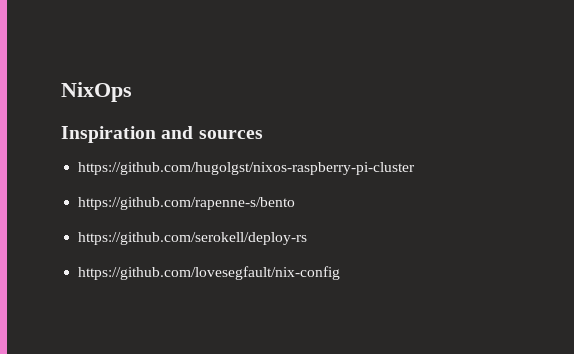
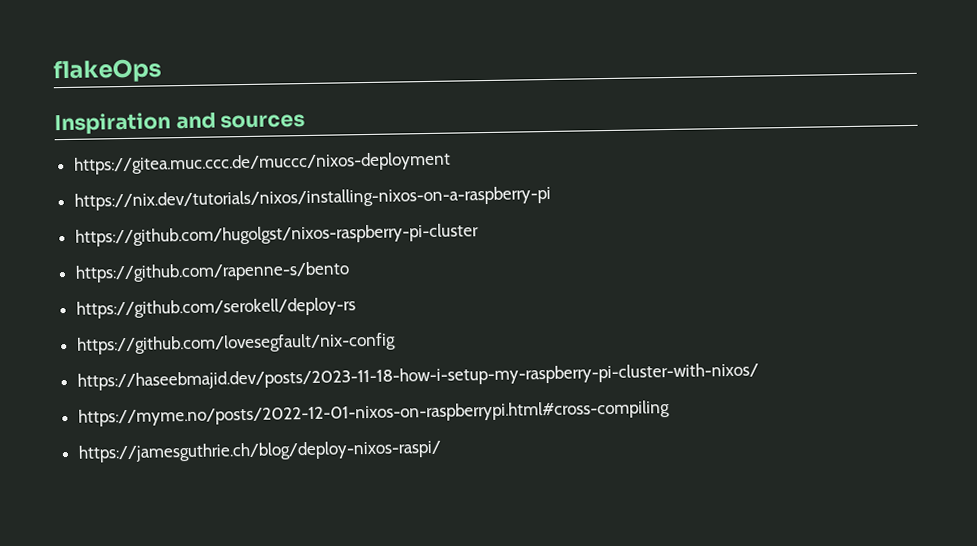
- NixOps
+ flakeOps
+ https://gitea.muc.ccc.de/muccc/nixos-deployment
+ https://nix.dev/tutorials/nixos/installing-nixos-on-a-raspberry-pi
+ https://haseebmajid.dev/posts/2023-11-18-how-i-setup-my-raspberry-pi-cluster-with-nixos/
+ https://myme.no/posts/2022-12-01-nixos-on-raspberrypi.html#cross-compiling
+ https://jamesguthrie.ch/blog/deploy-nixos-raspi/

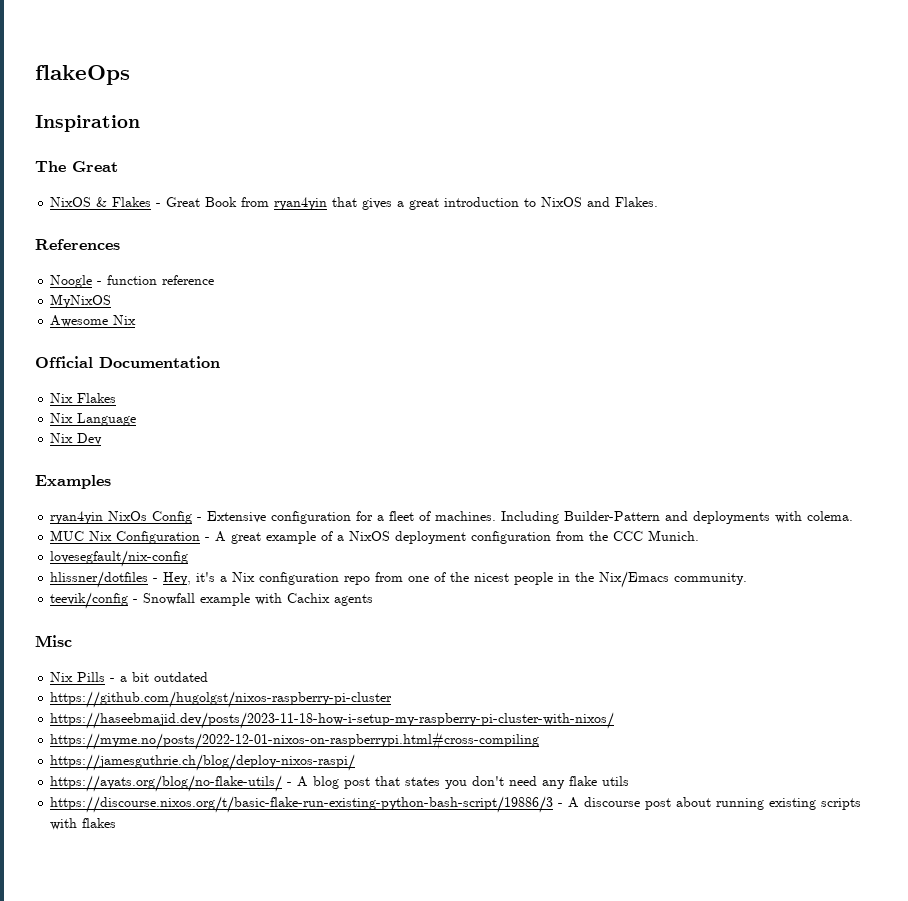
- Inspiration and sources
- https://gitea.muc.ccc.de/muccc/nixos-deployment
- https://nix.dev/tutorials/nixos/installing-nixos-on-a-raspberry-pi
+ Inspiration
+ The Great
+ NixOS & Flakes - Great Book from ryan4yin that gives a great introduction to NixOS and Flakes.
+ References
+ Noogle - function reference
+ MyNixOS
+ Awesome Nix
+ Official Documentation
+ Nix Flakes
+ Nix Language
+ Nix Dev
+ Examples
+ ryan4yin NixOs Config - Extensive configuration for a fleet of machines. Including Builder-Pattern and deployments with colema.
+ MUC Nix Configuration - A great example of a NixOS deployment configuration from the CCC Munich.
+ lovesegfault/nix-config
+ hlissner/dotfiles - Hey, it's a Nix configuration repo from one of the nicest people in the Nix/Emacs community.
+ teevik/config - Snowfall example with Cachix agents
+ Misc
+ Nix Pills - a bit outdated
  https://github.com/hugolgst/nixos-raspberry-pi-cluster
- https://github.com/rapenne-s/bento
- https://github.com/serokell/deploy-rs
- https://github.com/lovesegfault/nix-config
  https://haseebmajid.dev/posts/2023-11-18-how-i-setup-my-raspberry-pi-cluster-with-nixos/
  https://myme.no/posts/2022-12-01-nixos-on-raspberrypi.html#cross-compiling
  https://jamesguthrie.ch/blog/deploy-nixos-raspi/
+ https://ayats.org/blog/no-flake-utils/ - A blog post that states you don't need any flake utils
+ https://discourse.nixos.org/t/basic-flake-run-existing-python-bash-script/19886/3 - A discourse post about running existing scripts with flakes

